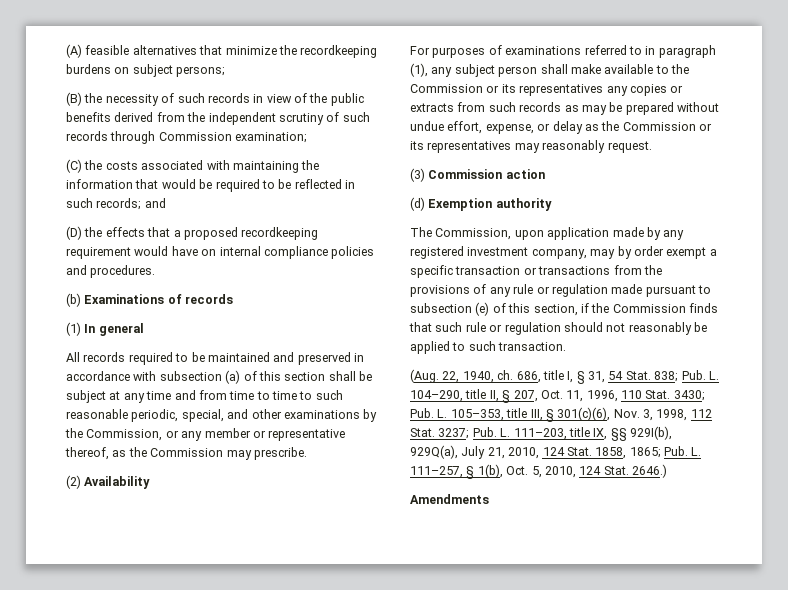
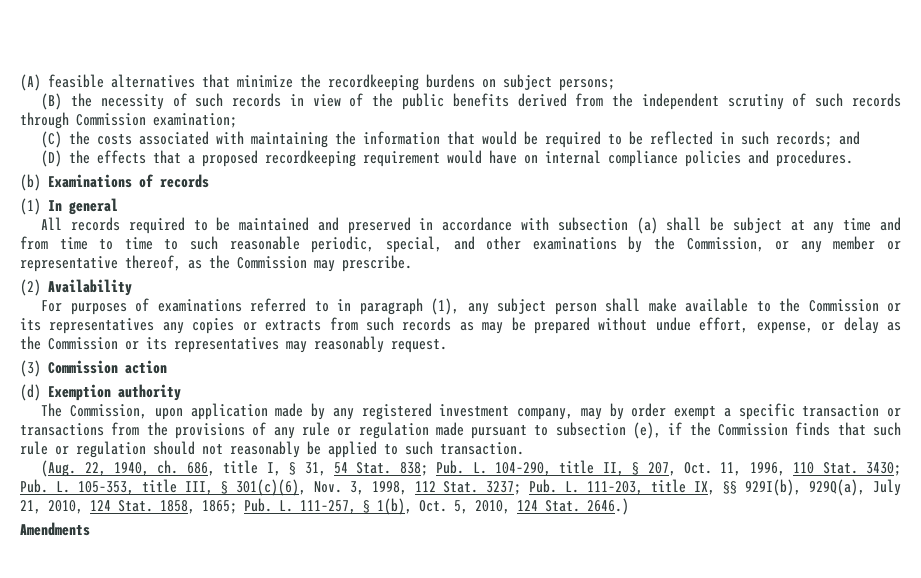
- All records required to be maintained and preserved in accordance with subsection (a) of this section shall be subject at any time and from time to time to such reasonable periodic, special, and other examinations by the Commission, or any member or representative thereof, as the Commission may prescribe.
+ All records required to be maintained and preserved in accordance with subsection (a) shall be subject at any time and from time to time to such reasonable periodic, special, and other examinations by the Commission, or any member or representative thereof, as the Commission may prescribe.
- The Commission, upon application made by any registered investment company, may by order exempt a specific transaction or transactions from the provisions of any rule or regulation made pursuant to subsection (e) of this section, if the Commission finds that such rule or regulation should not reasonably be applied to such transaction.
+ The Commission, upon application made by any registered investment company, may by order exempt a specific transaction or transactions from the provisions of any rule or regulation made pursuant to subsection (e), if the Commission finds that such rule or regulation should not reasonably be applied to such transaction.

